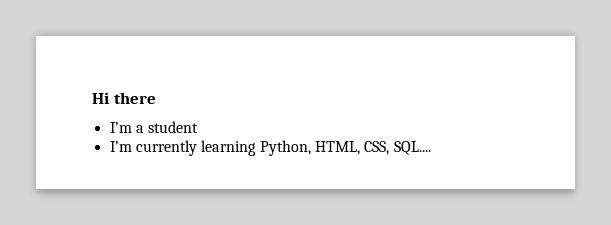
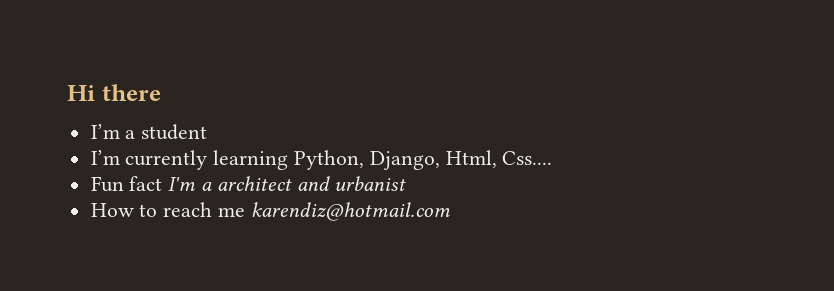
- I’m currently learning Python, HTML, CSS, SQL....
+ I’m currently learning Python, Django, Html, Css....
+ Fun fact I'm a architect and urbanist
+ How to reach me karendiz@hotmail.com

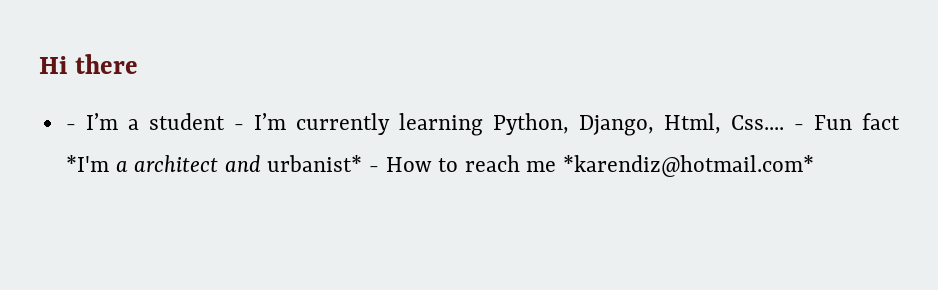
- I’m a student
- I’m currently learning Python, Django, Html, Css....
- Fun fact I'm a architect and urbanist
- How to reach me karendiz@hotmail.com
+ - I’m a student - I’m currently learning Python, Django, Html, Css.... - Fun fact *I'm a architect and urbanist* - How to reach me *karendiz@hotmail.com*

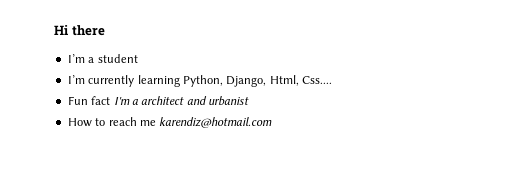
- - I’m a student - I’m currently learning Python, Django, Html, Css.... - Fun fact *I'm a architect and urbanist* - How to reach me *karendiz@hotmail.com*
+ I’m a student
+ I’m currently learning Python, Django, Html, Css....
+ Fun fact I'm a architect and urbanist
+ How to reach me karendiz@hotmail.com

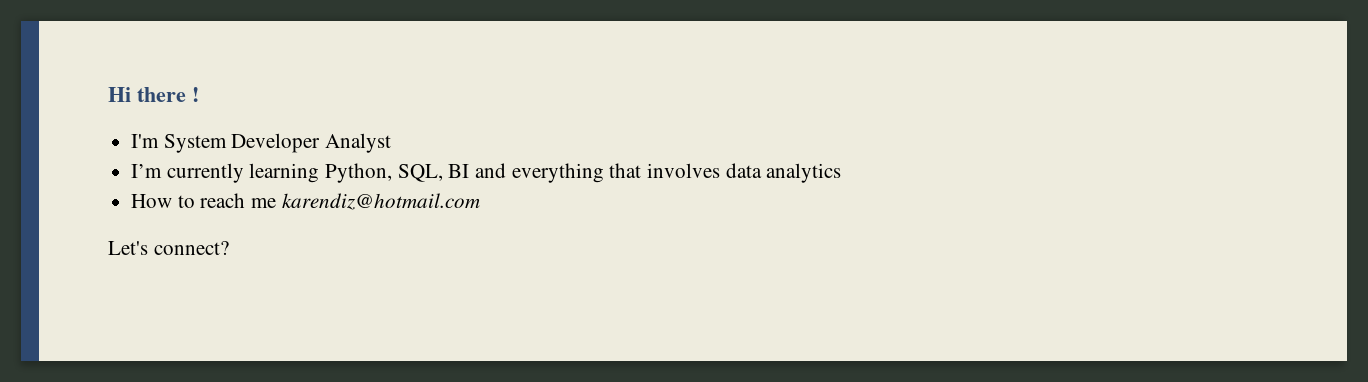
- Hi there
- I’m a student
+ Hi there !
+ I'm System Developer Analyst
- I’m currently learning Python, Django, Html, Css....
- Fun fact I'm a architect and urbanist
+ I’m currently learning Python, SQL, BI and everything that involves data analytics
+ Let's connect?

